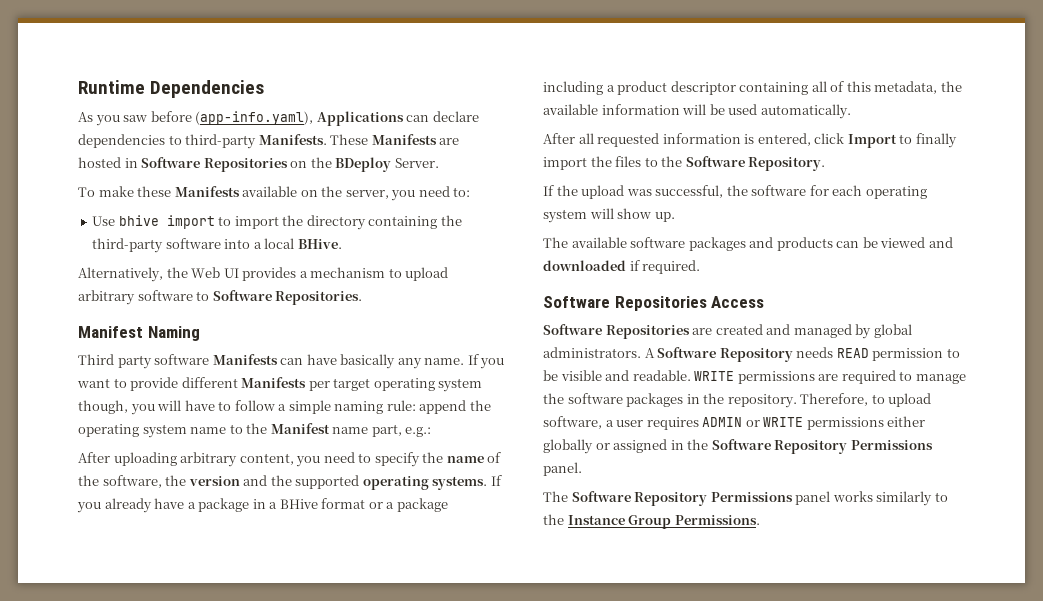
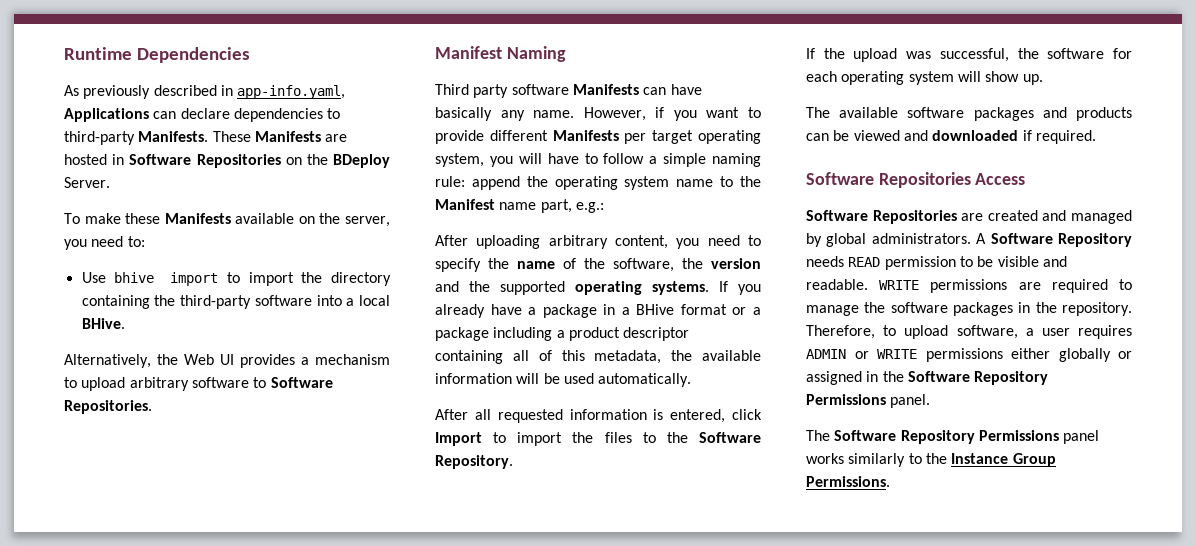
- As you saw before (app-info.yaml), Applications can declare dependencies to third-party Manifests.
+ As previously described in app-info.yaml, Applications can declare dependencies to third-party Manifests.
- If you want to provide different Manifests per target operating system though, you will have to follow a simple naming rule: append the operating system name to the Manifest name part, e.g.:
+ However, if you want to provide different Manifests per target operating system, you will have to follow a simple naming rule: append the operating system name to the Manifest name part, e.g.:
- After all requested information is entered, click Import to finally import the files to the Software Repository.
+ After all requested information is entered, click Import to import the files to the Software Repository.

